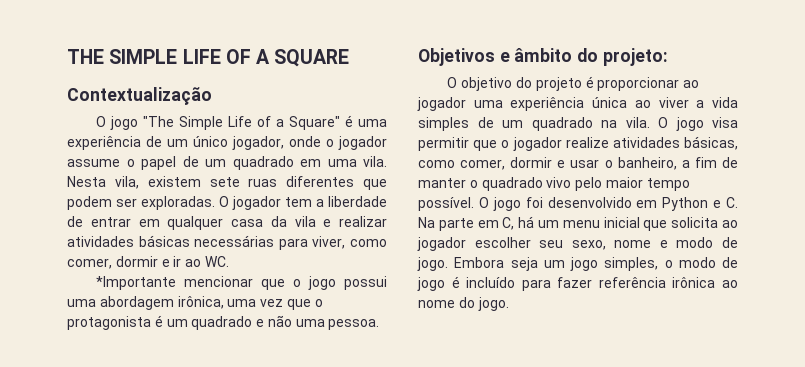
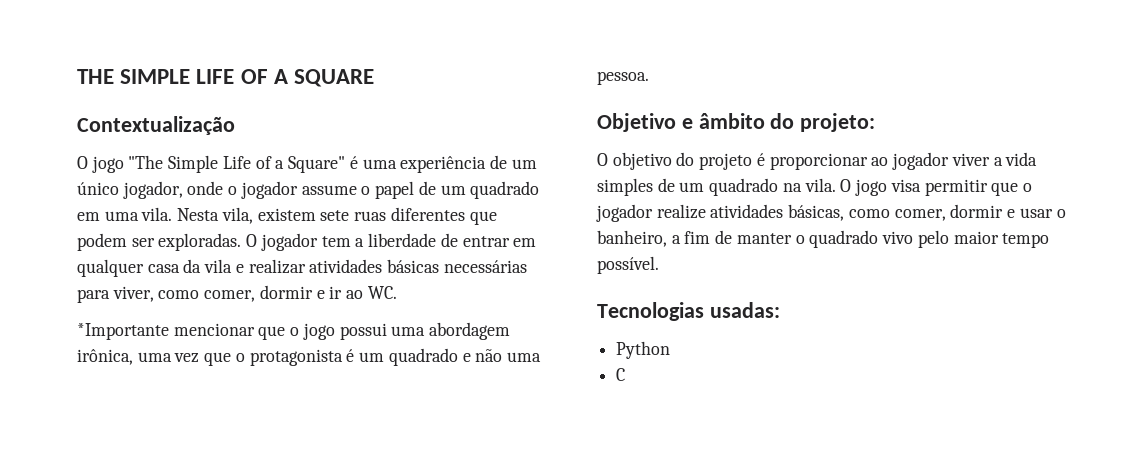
- Objetivos e âmbito do projeto:
+ Objetivo e âmbito do projeto:
- O objetivo do projeto é proporcionar ao jogador uma experiência única ao viver a vida simples de um quadrado na vila.
+ O objetivo do projeto é proporcionar ao jogador viver a vida simples de um quadrado na vila.
- O jogo visa permitir que o jogador realize atividades básicas, como comer, dormir e usar o banheiro, a fim de manter o quadrado vivo pelo maior tempo possível. O jogo foi desenvolvido em Python e C. Na parte em C, há um menu inicial que solicita ao jogador escolher seu sexo, nome e modo de jogo. Embora seja um jogo simples, o modo de jogo é incluído para fazer referência irônica ao nome do jogo.
+ O jogo visa permitir que o jogador realize atividades básicas, como comer, dormir e usar o banheiro, a fim de manter o quadrado vivo pelo maior tempo possível.
+ Tecnologias usadas:
+ Python
+ C

